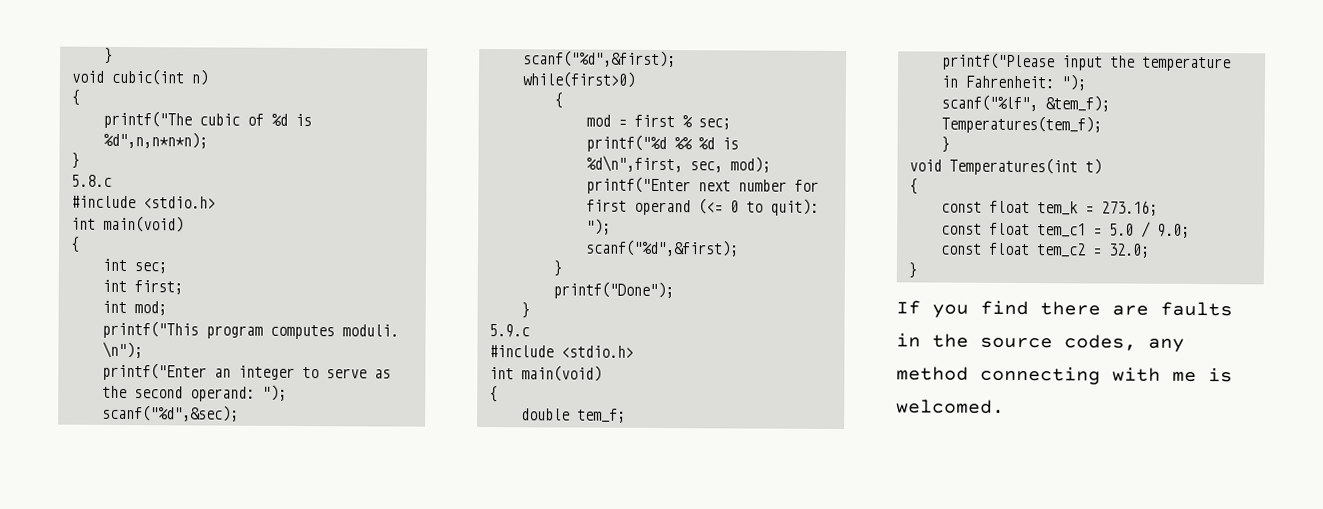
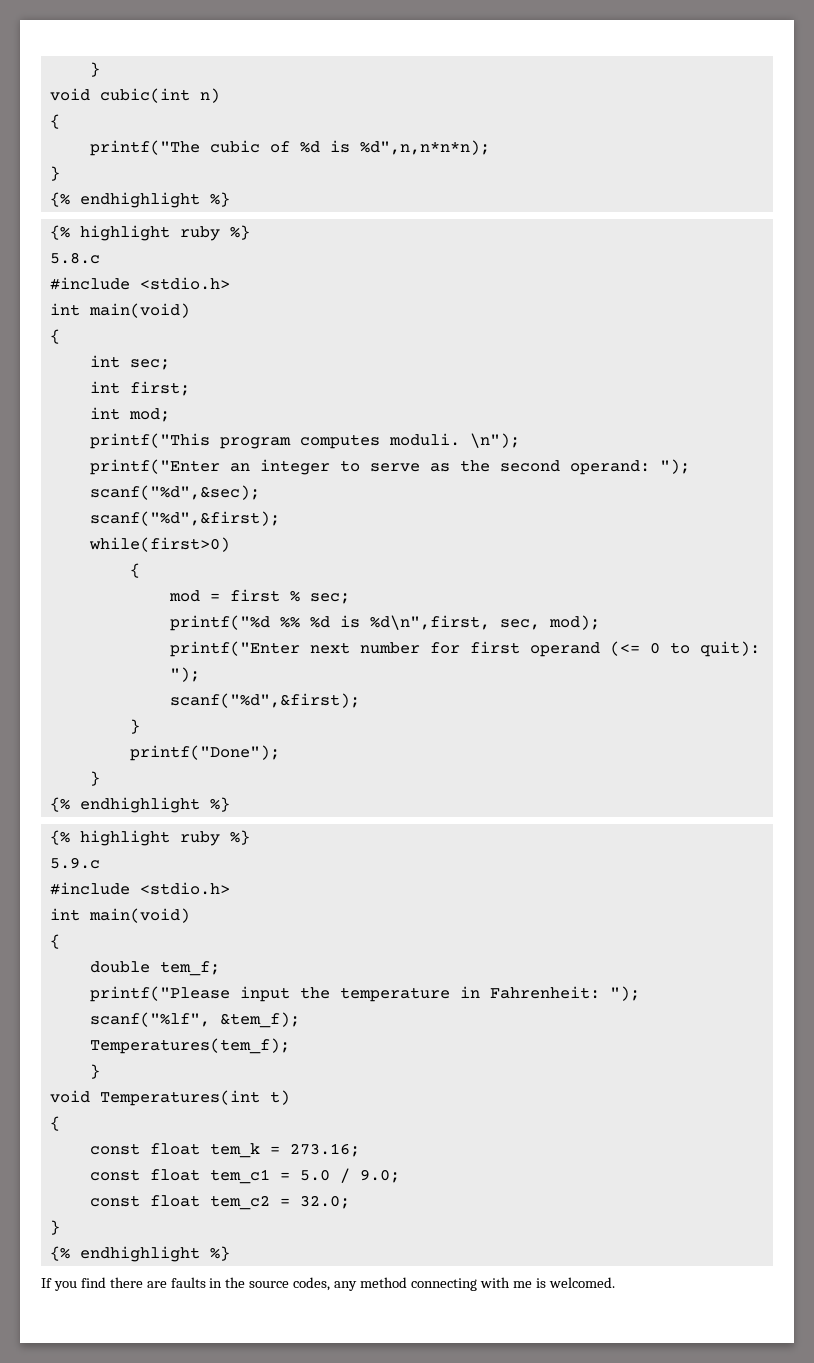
  printf("The cubic of %d is %d",n,n*n*n);
  }
+ {% endhighlight %}
+ {% highlight ruby %}
  printf("Done");
  }
+ {% endhighlight %}
+ {% highlight ruby %}
  const float tem_c2 = 32.0;
  }
+ {% endhighlight %}

